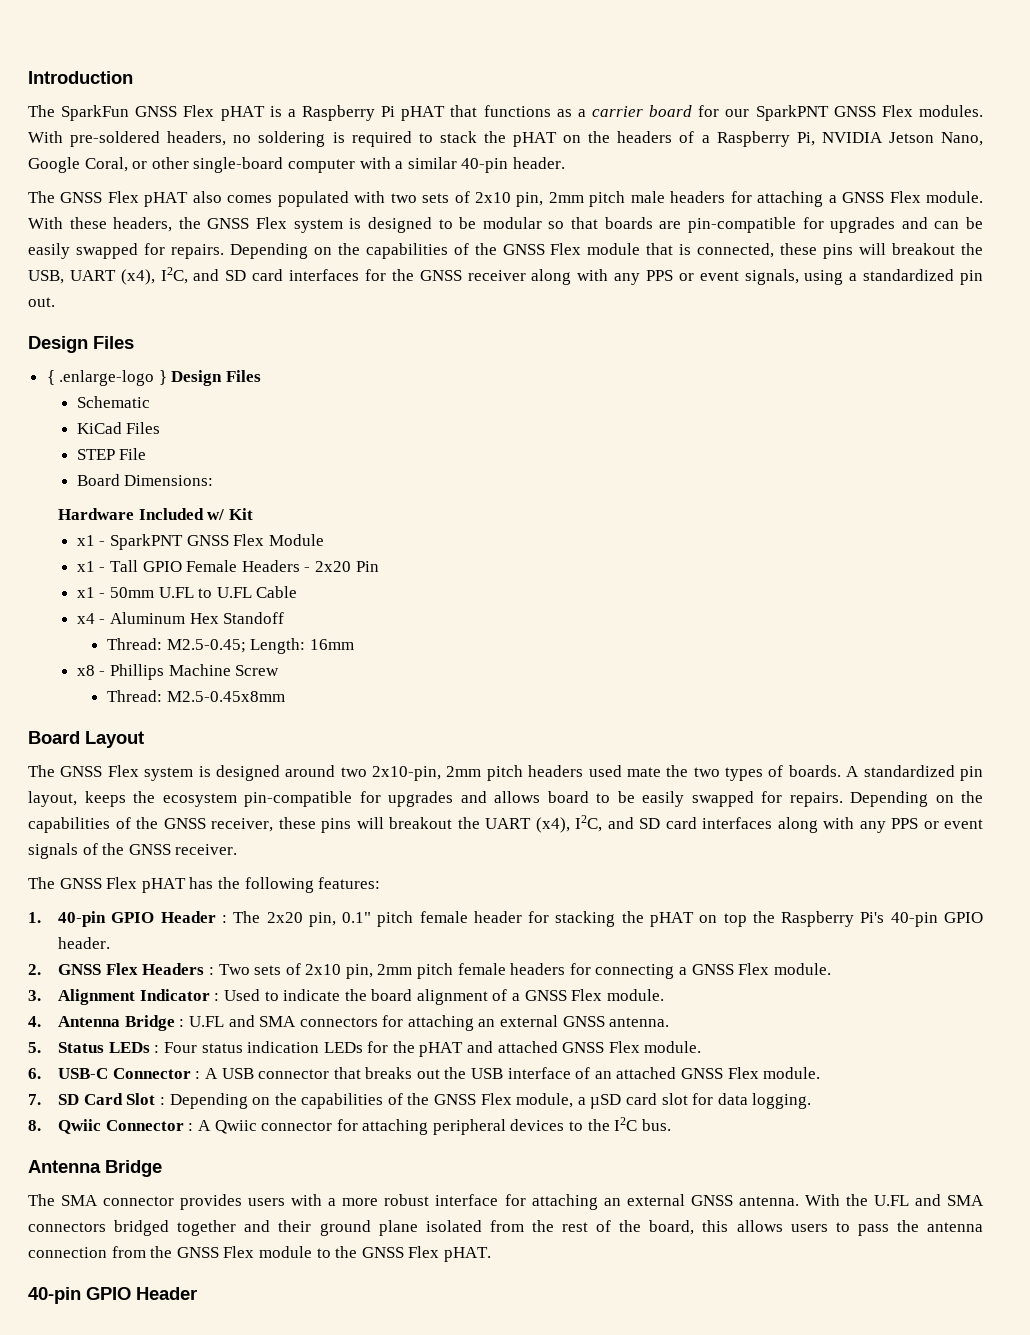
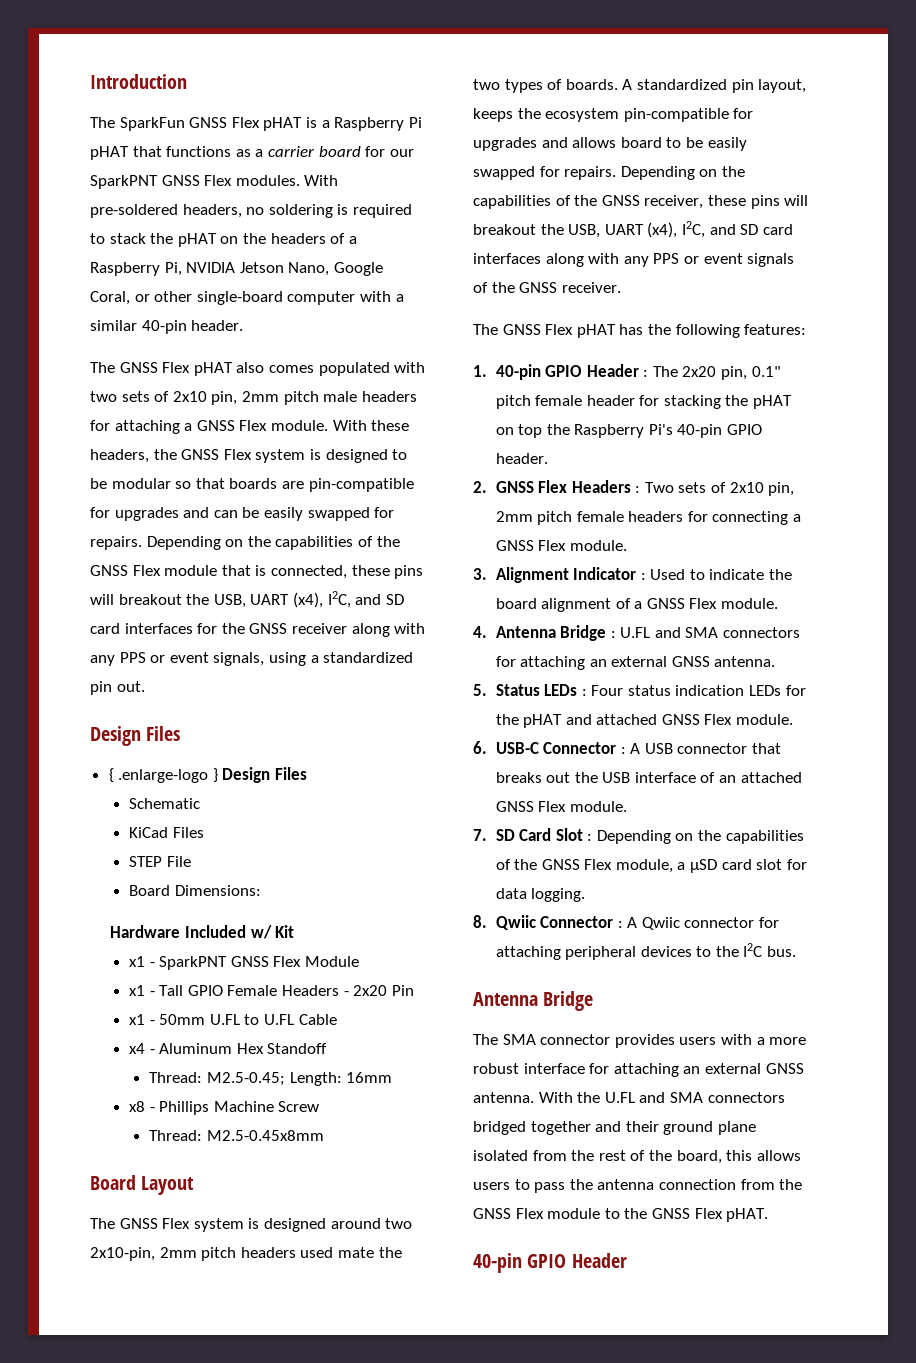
- Depending on the capabilities of the GNSS receiver, these pins will breakout the UART (x4), I2C, and SD card interfaces along with any PPS or event signals of the GNSS receiver.
+ Depending on the capabilities of the GNSS receiver, these pins will breakout the USB, UART (x4), I2C, and SD card interfaces along with any PPS or event signals of the GNSS receiver.

